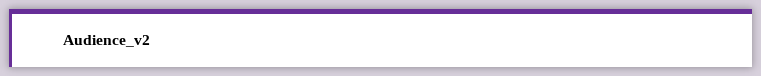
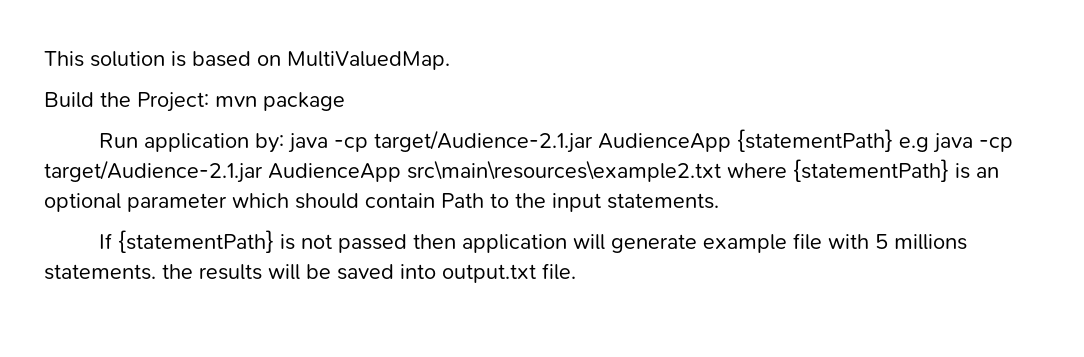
- Audience_v2
+ This solution is based on MultiValuedMap.
+ Build the Project: mvn package
+ Run application by: java -cp target/Audience-2.1.jar AudienceApp {statementPath} e.g java -cp target/Audience-2.1.jar AudienceApp src\main\resources\example2.txt where {statementPath} is an optional parameter which should contain Path to the input statements.
+ If {statementPath} is not passed then application will generate example file with 5 millions statements. the results will be saved into output.txt file.

